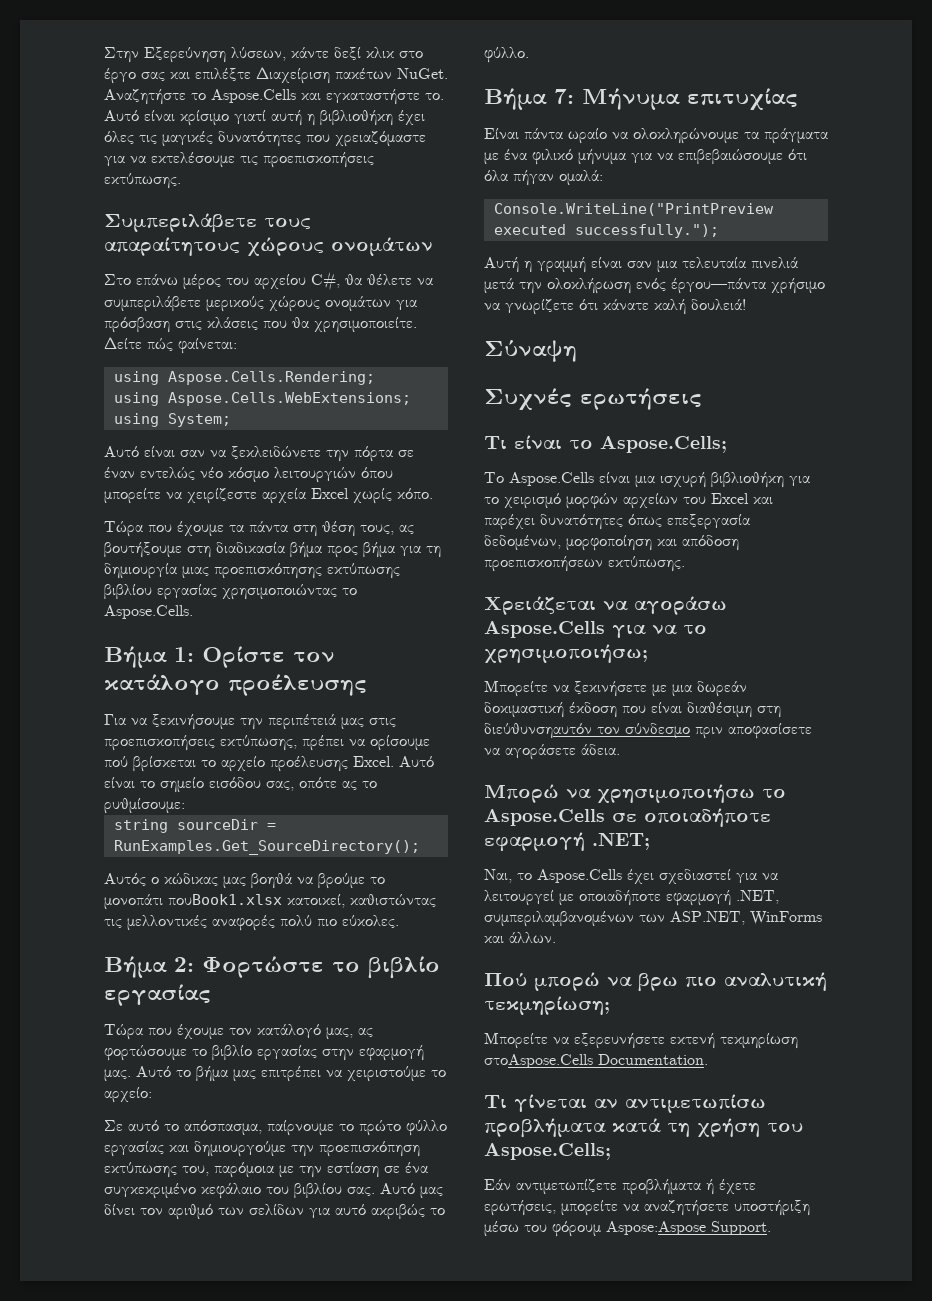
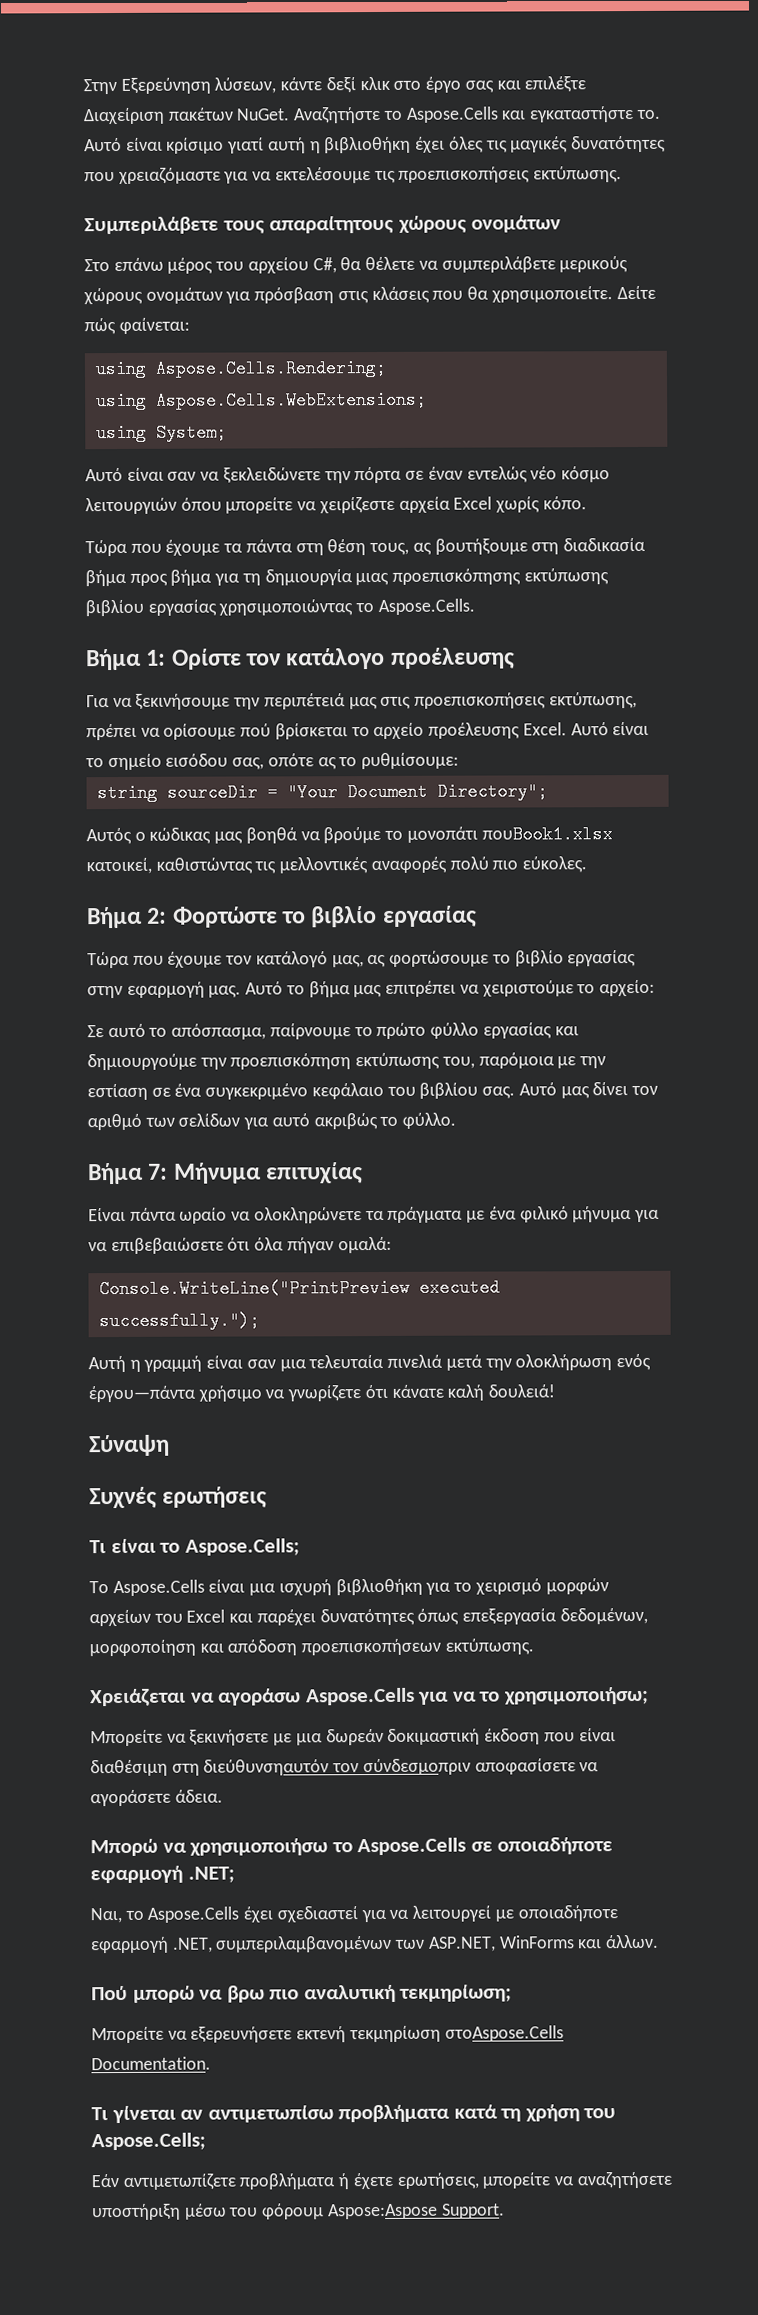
- string sourceDir = RunExamples.Get_SourceDirectory();
+ string sourceDir = "Your Document Directory";
- Είναι πάντα ωραίο να ολοκληρώνουμε τα πράγματα με ένα φιλικό μήνυμα για να επιβεβαιώσουμε ότι όλα πήγαν ομαλά:
+ Είναι πάντα ωραίο να ολοκληρώνετε τα πράγματα με ένα φιλικό μήνυμα για να επιβεβαιώσετε ότι όλα πήγαν ομαλά:
- Μπορείτε να ξεκινήσετε με μια δωρεάν δοκιμαστική έκδοση που είναι διαθέσιμη στη διεύθυνσηαυτόν τον σύνδεσμο πριν αποφασίσετε να αγοράσετε άδεια.
+ Μπορείτε να ξεκινήσετε με μια δωρεάν δοκιμαστική έκδοση που είναι διαθέσιμη στη διεύθυνσηαυτόν τον σύνδεσμοπριν αποφασίσετε να αγοράσετε άδεια.

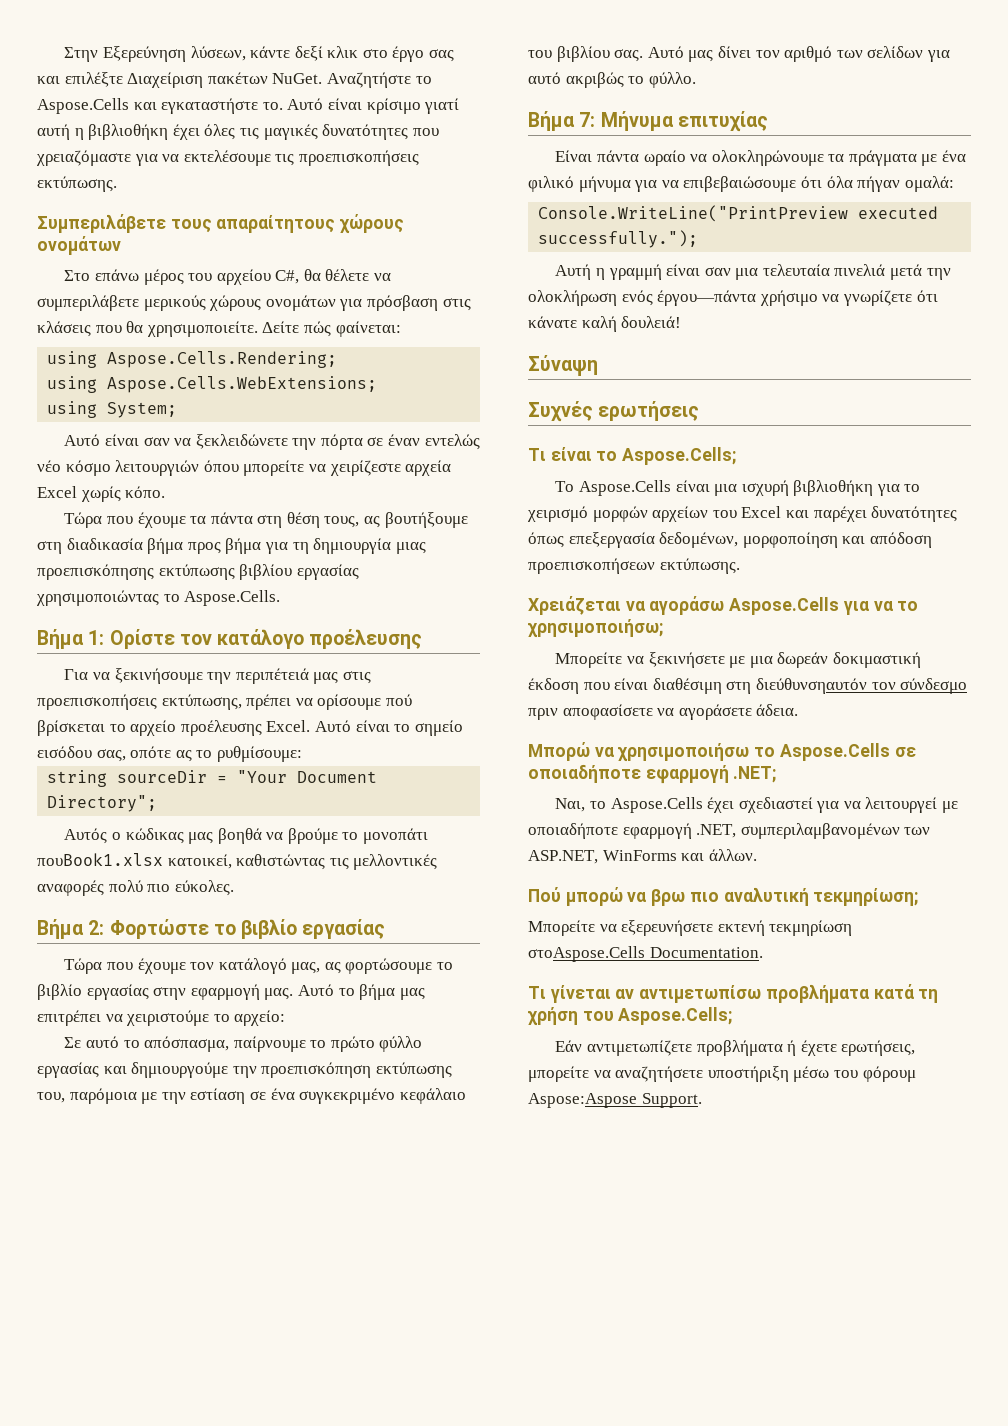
- Είναι πάντα ωραίο να ολοκληρώνετε τα πράγματα με ένα φιλικό μήνυμα για να επιβεβαιώσετε ότι όλα πήγαν ομαλά:
+ Είναι πάντα ωραίο να ολοκληρώνουμε τα πράγματα με ένα φιλικό μήνυμα για να επιβεβαιώσουμε ότι όλα πήγαν ομαλά:
- Μπορείτε να ξεκινήσετε με μια δωρεάν δοκιμαστική έκδοση που είναι διαθέσιμη στη διεύθυνσηαυτόν τον σύνδεσμοπριν αποφασίσετε να αγοράσετε άδεια.
+ Μπορείτε να ξεκινήσετε με μια δωρεάν δοκιμαστική έκδοση που είναι διαθέσιμη στη διεύθυνσηαυτόν τον σύνδεσμο πριν αποφασίσετε να αγοράσετε άδεια.

